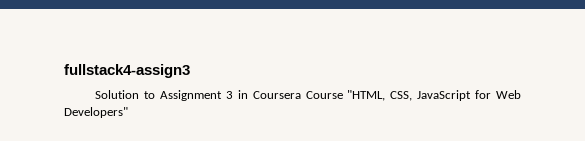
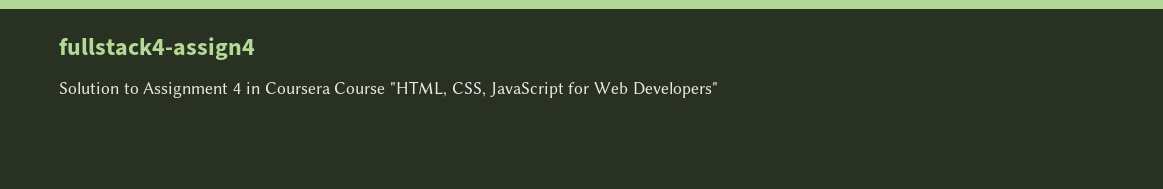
- fullstack4-assign3
+ fullstack4-assign4
- Solution to Assignment 3 in Coursera Course "HTML, CSS, JavaScript for Web Developers"
+ Solution to Assignment 4 in Coursera Course "HTML, CSS, JavaScript for Web Developers"

